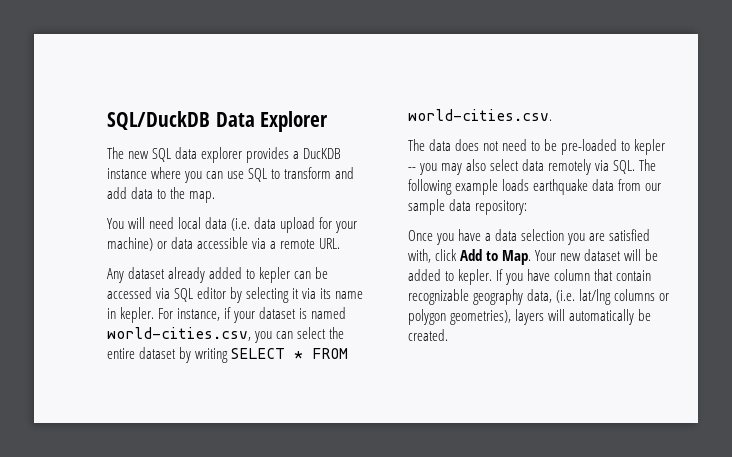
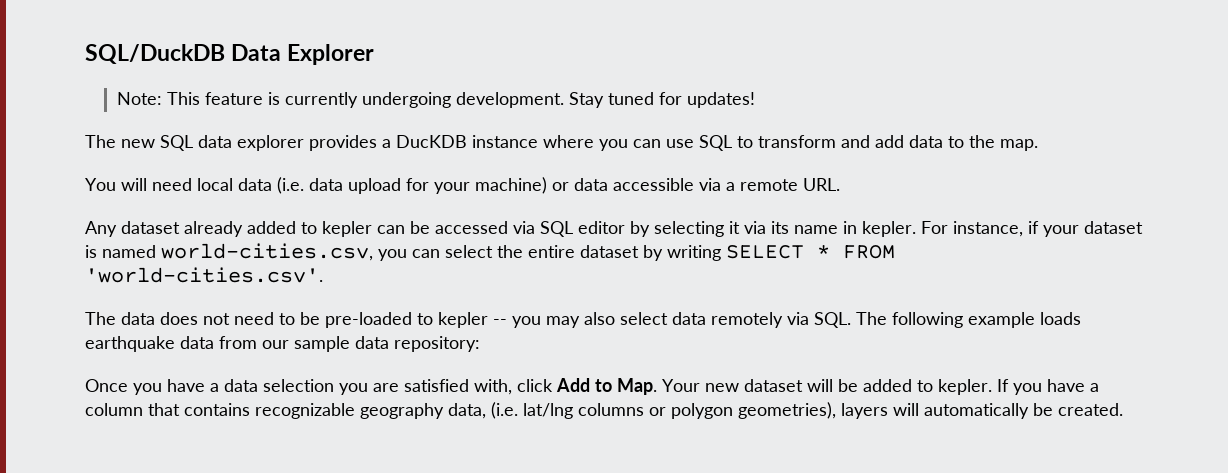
+ Note: This feature is currently undergoing development. Stay tuned for updates!
- For instance, if your dataset is named world-cities.csv, you can select the entire dataset by writing SELECT * FROM world-cities.csv.
+ For instance, if your dataset is named world-cities.csv, you can select the entire dataset by writing SELECT * FROM 'world-cities.csv'.
- If you have column that contain recognizable geography data, (i.e. lat/lng columns or polygon geometries), layers will automatically be created.
+ If you have a column that contains recognizable geography data, (i.e. lat/lng columns or polygon geometries), layers will automatically be created.

